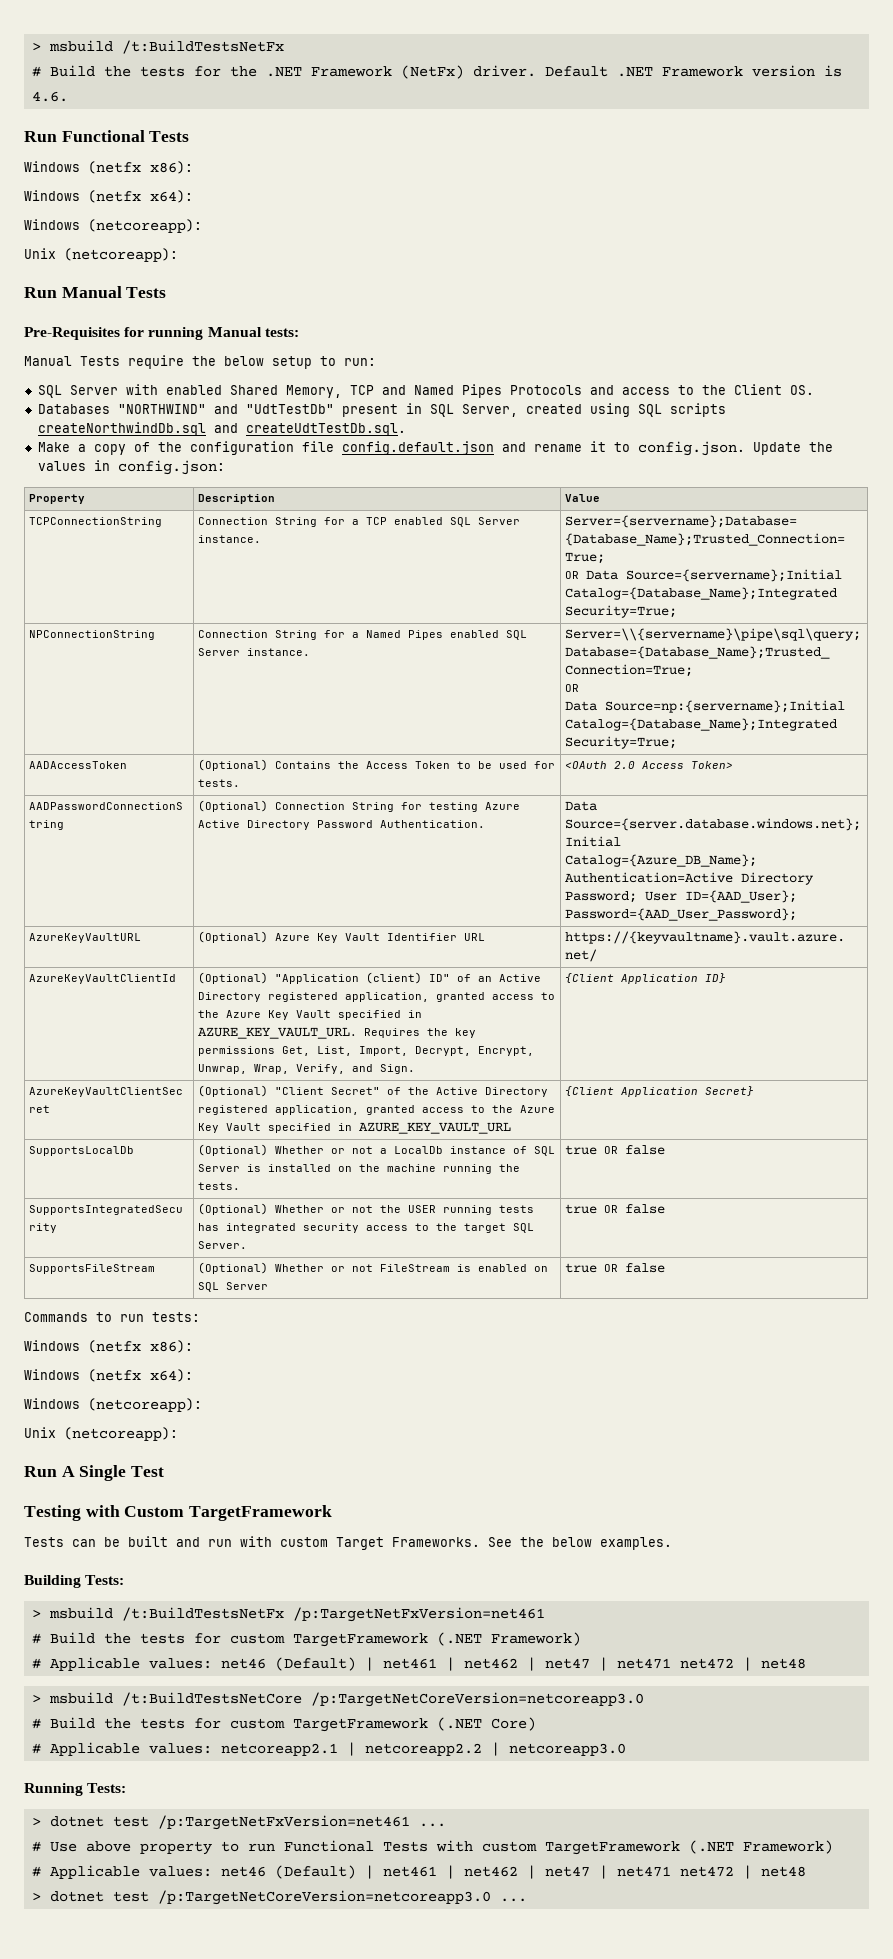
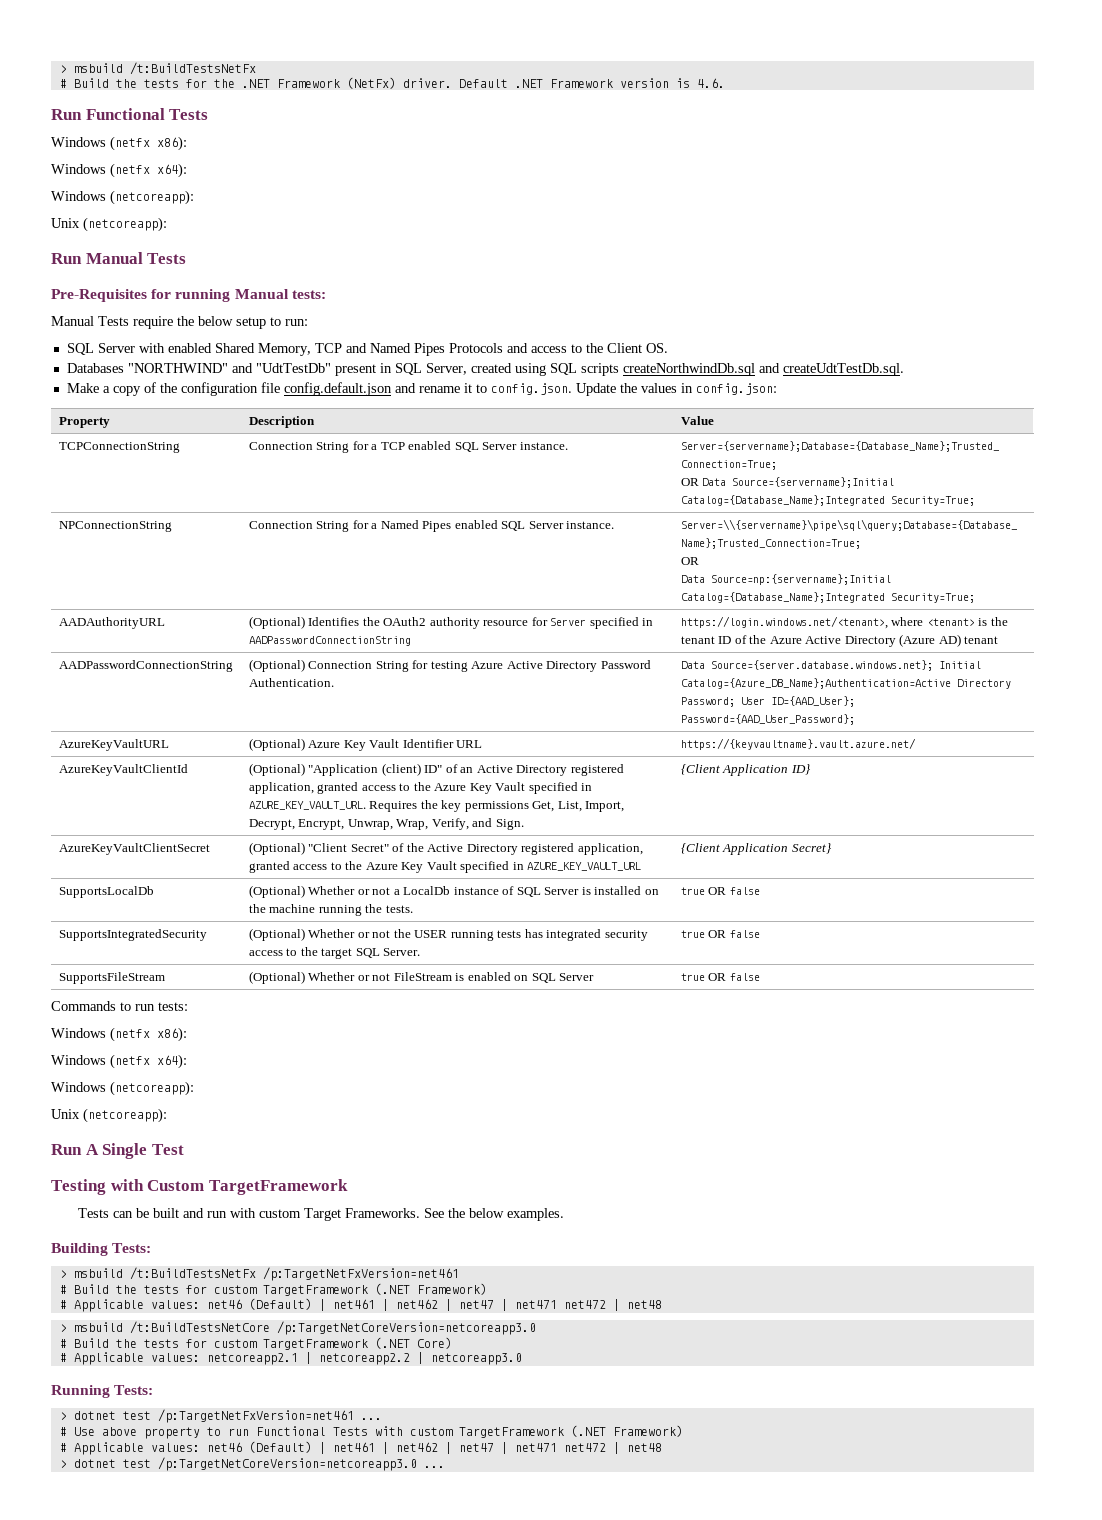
- AADAccessToken | (Optional) Contains the Access Token to be used for tests. | <OAuth 2.0 Access Token>
+ AADAuthorityURL | (Optional) Identifies the OAuth2 authority resource for Server specified in AADPasswordConnectionString | https://login.windows.net/<tenant>, where <tenant> is the tenant ID of the Azure Active Directory (Azure AD) tenant

